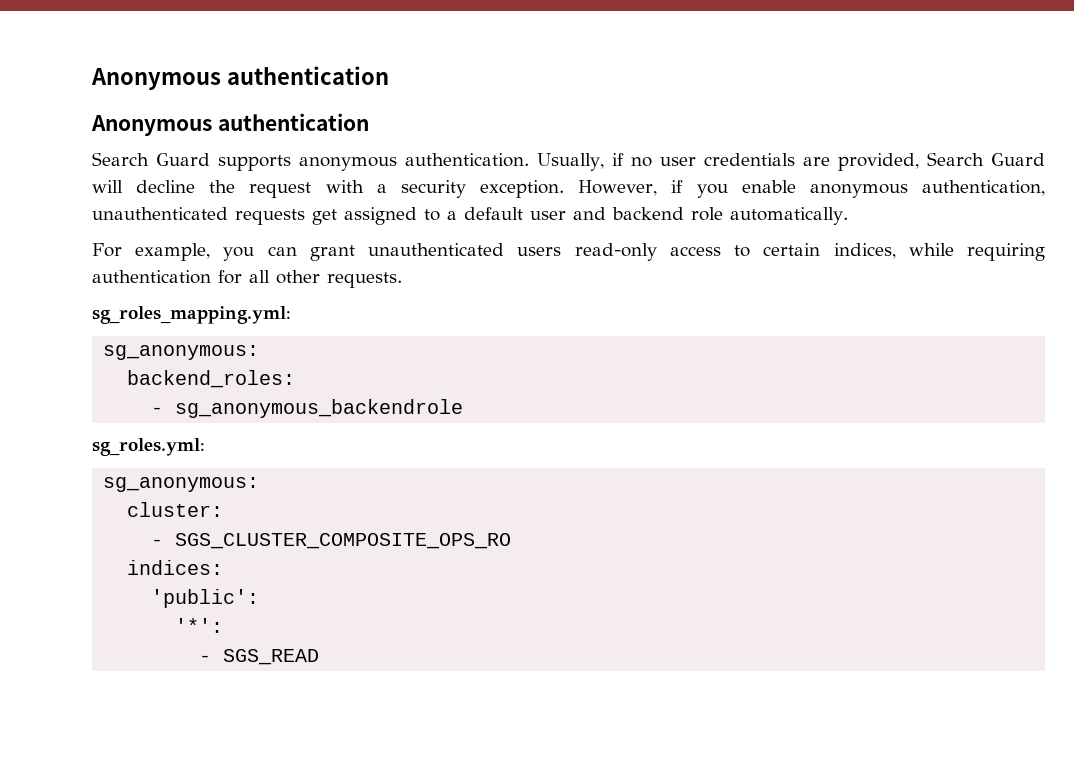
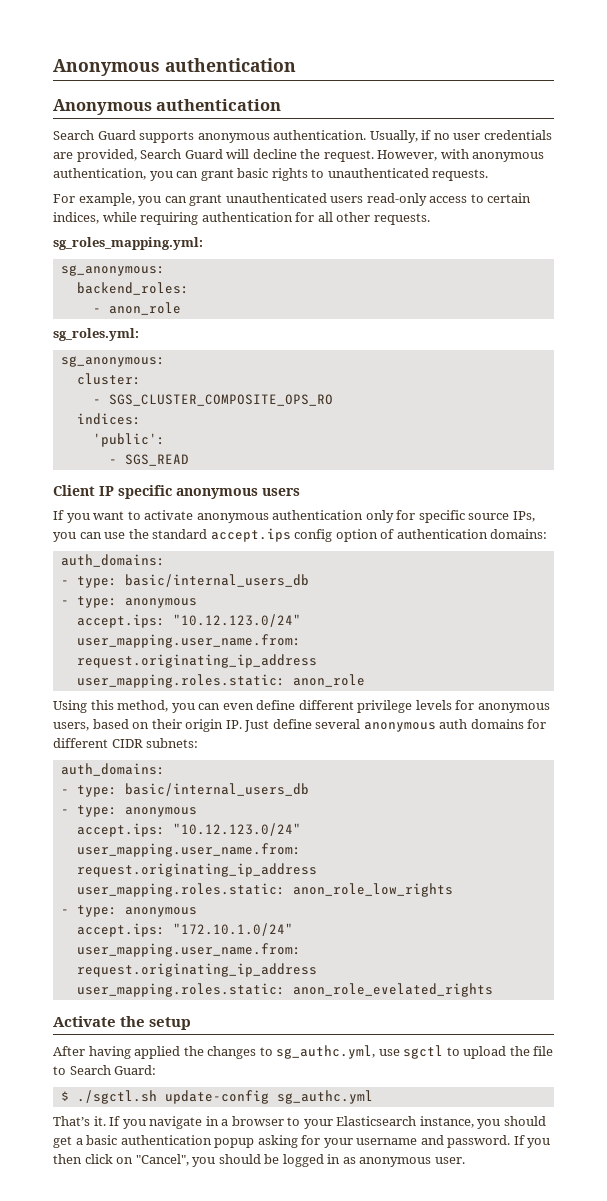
- Usually, if no user credentials are provided, Search Guard will decline the request with a security exception. However, if you enable anonymous authentication, unauthenticated requests get assigned to a default user and backend role automatically.
+ Usually, if no user credentials are provided, Search Guard will decline the request. However, with anonymous authentication, you can grant basic rights to unauthenticated requests.
- - sg_anonymous_backendrole
+ - anon_role
- '*':
  - SGS_READ
+ Client IP specific anonymous users
+ If you want to activate anonymous authentication only for specific source IPs, you can use the standard accept.ips config option of authentication domains:
+ auth_domains:
+ - type: basic/internal_users_db
+ - type: anonymous
+ accept.ips: "10.12.123.0/24"
+ user_mapping.user_name.from: request.originating_ip_address
+ user_mapping.roles.static: anon_role
+ Using this method, you can even define different privilege levels for anonymous users, based on their origin IP. Just define several anonymous auth domains for different CIDR subnets:
+ auth_domains:
+ - type: basic/internal_users_db
+ - type: anonymous
+ accept.ips: "10.12.123.0/24"
+ user_mapping.user_name.from: request.originating_ip_address
+ user_mapping.roles.static: anon_role_low_rights
+ - type: anonymous
+ accept.ips: "172.10.1.0/24"
+ user_mapping.user_name.from: request.originating_ip_address
+ user_mapping.roles.static: anon_role_evelated_rights
+ Activate the setup
+ After having applied the changes to sg_authc.yml, use sgctl to upload the file to Search Guard:
+ $ ./sgctl.sh update-config sg_authc.yml
+ That’s it. If you navigate in a browser to your Elasticsearch instance, you should get a basic authentication popup asking for your username and password. If you then click on "Cancel", you should be logged in as anonymous user.

